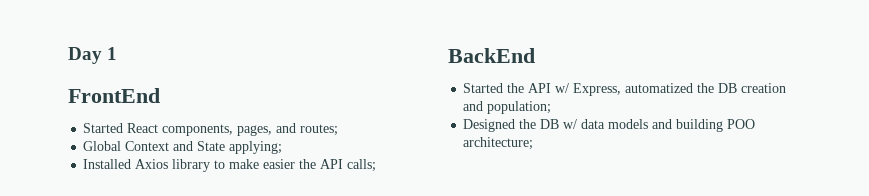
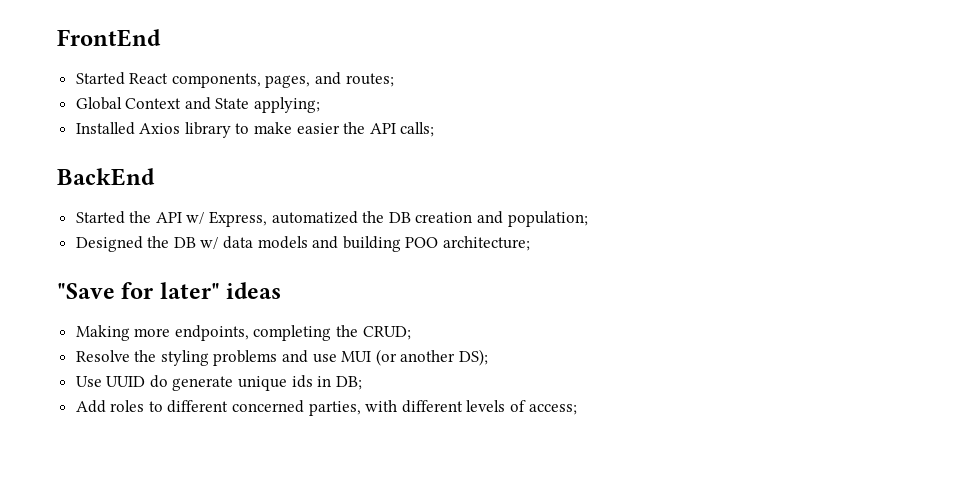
- Day 1
+ "Save for later" ideas
+ Making more endpoints, completing the CRUD;
+ Resolve the styling problems and use MUI (or another DS);
+ Use UUID do generate unique ids in DB;
+ Add roles to different concerned parties, with different levels of access;

